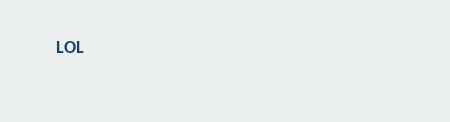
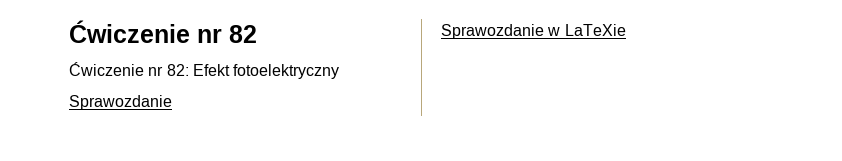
- LOL
+ Ćwiczenie nr 82
+ Ćwiczenie nr 82: Efekt fotoelektryczny
+ Sprawozdanie
+ Sprawozdanie w LaTeXie

